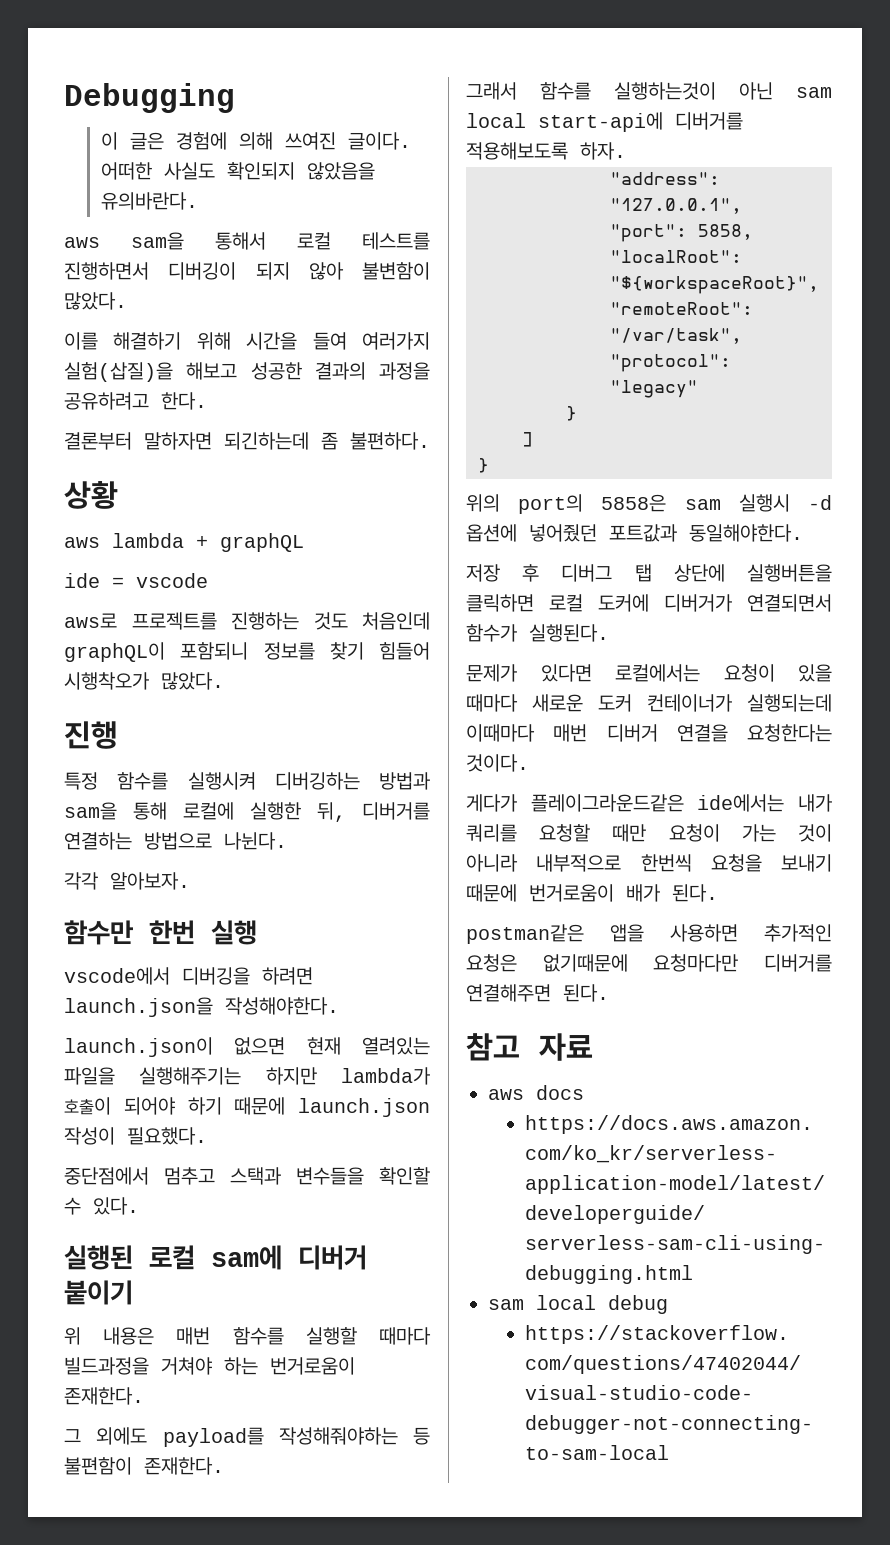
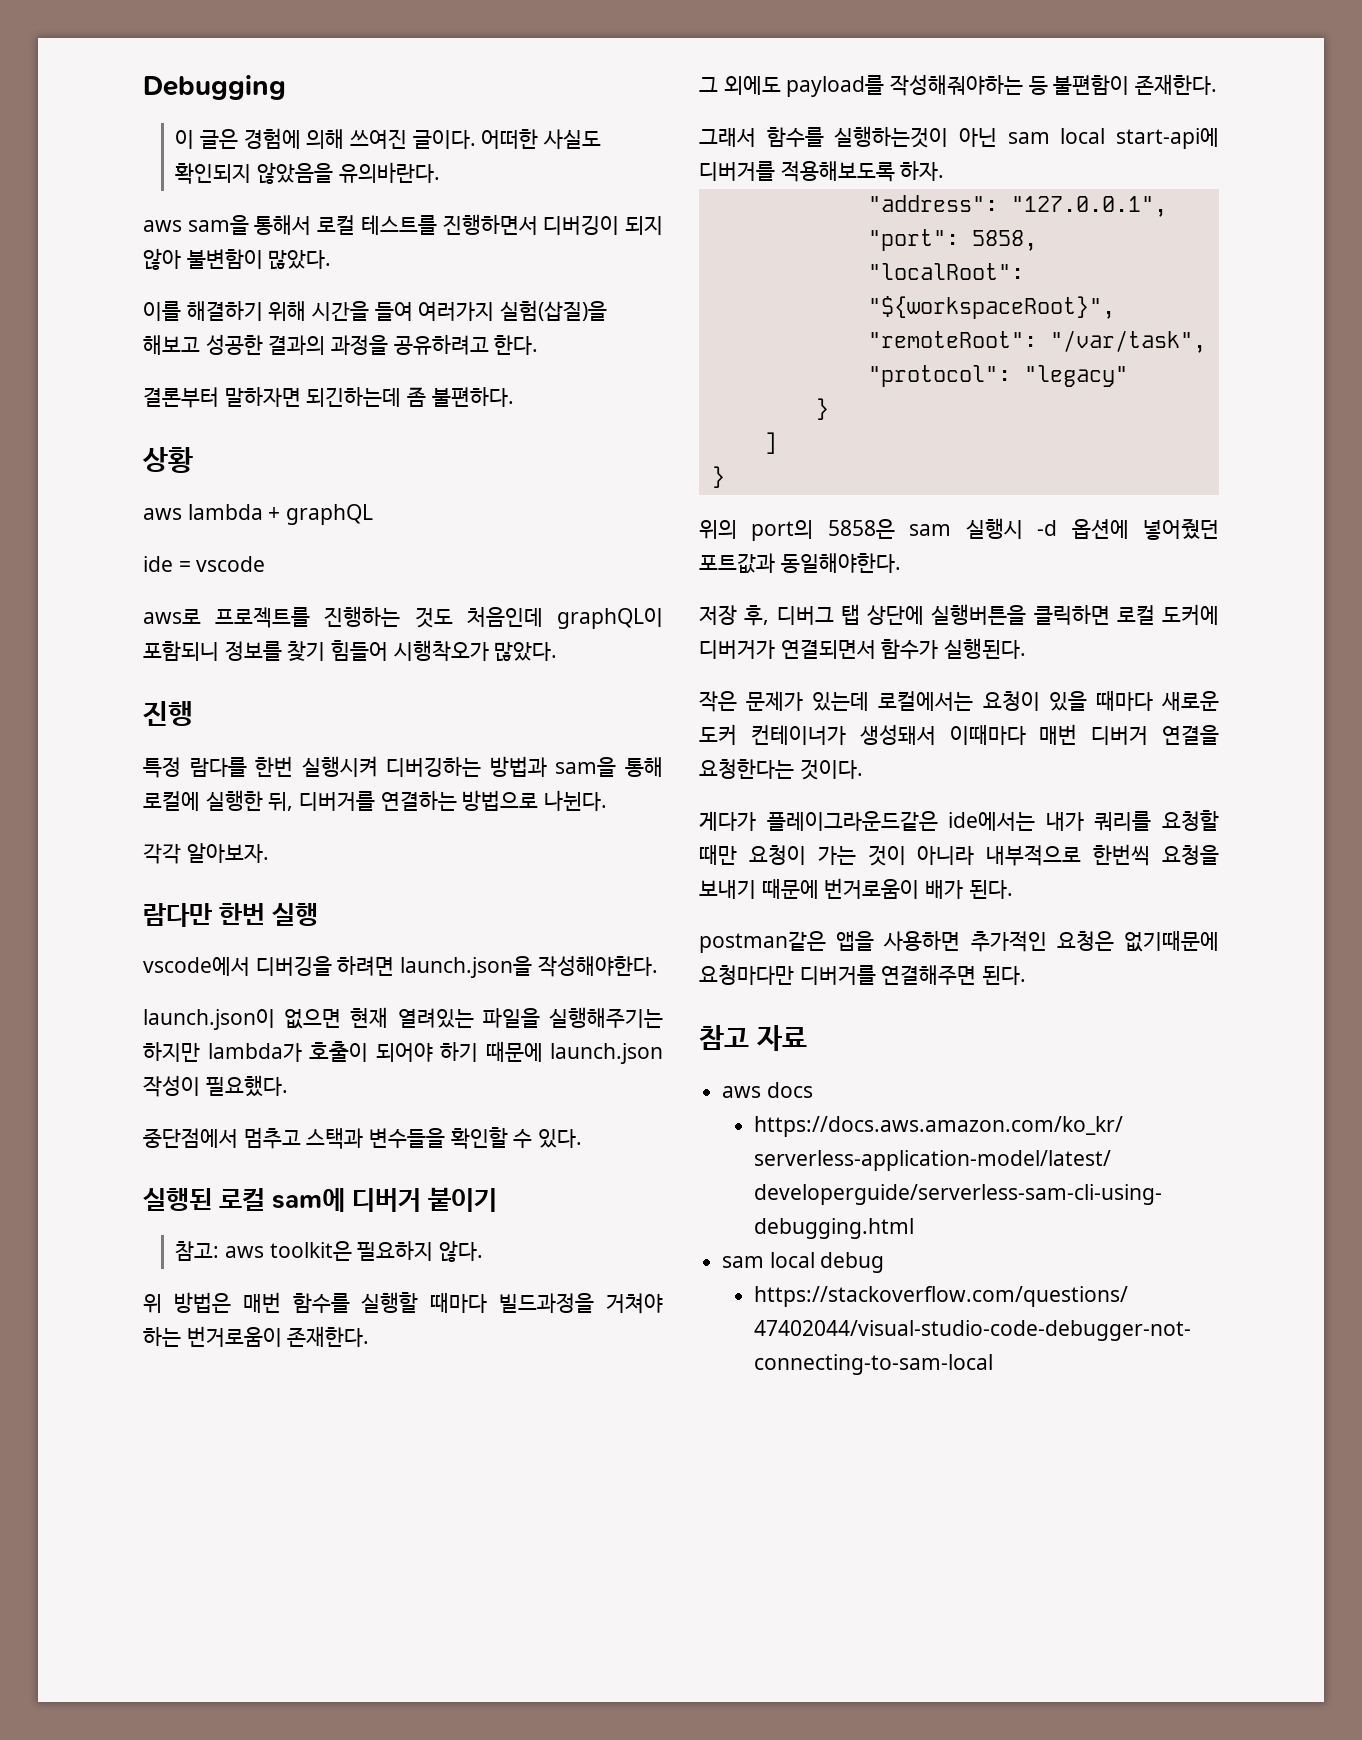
- 특정 함수를 실행시켜 디버깅하는 방법과 sam을 통해 로컬에 실행한 뒤, 디버거를 연결하는 방법으로 나뉜다.
+ 특정 람다를 한번 실행시켜 디버깅하는 방법과 sam을 통해 로컬에 실행한 뒤, 디버거를 연결하는 방법으로 나뉜다.
- 함수만 한번 실행
+ 람다만 한번 실행
+ 참고: aws toolkit은 필요하지 않다.
- 위 내용은 매번 함수를 실행할 때마다 빌드과정을 거쳐야 하는 번거로움이 존재한다.
+ 위 방법은 매번 함수를 실행할 때마다 빌드과정을 거쳐야 하는 번거로움이 존재한다.
- 저장 후 디버그 탭 상단에 실행버튼을 클릭하면 로컬 도커에 디버거가 연결되면서 함수가 실행된다.
+ 저장 후, 디버그 탭 상단에 실행버튼을 클릭하면 로컬 도커에 디버거가 연결되면서 함수가 실행된다.
- 문제가 있다면 로컬에서는 요청이 있을 때마다 새로운 도커 컨테이너가 실행되는데 이때마다 매번 디버거 연결을 요청한다는 것이다.
+ 작은 문제가 있는데 로컬에서는 요청이 있을 때마다 새로운 도커 컨테이너가 생성돼서 이때마다 매번 디버거 연결을 요청한다는 것이다.

